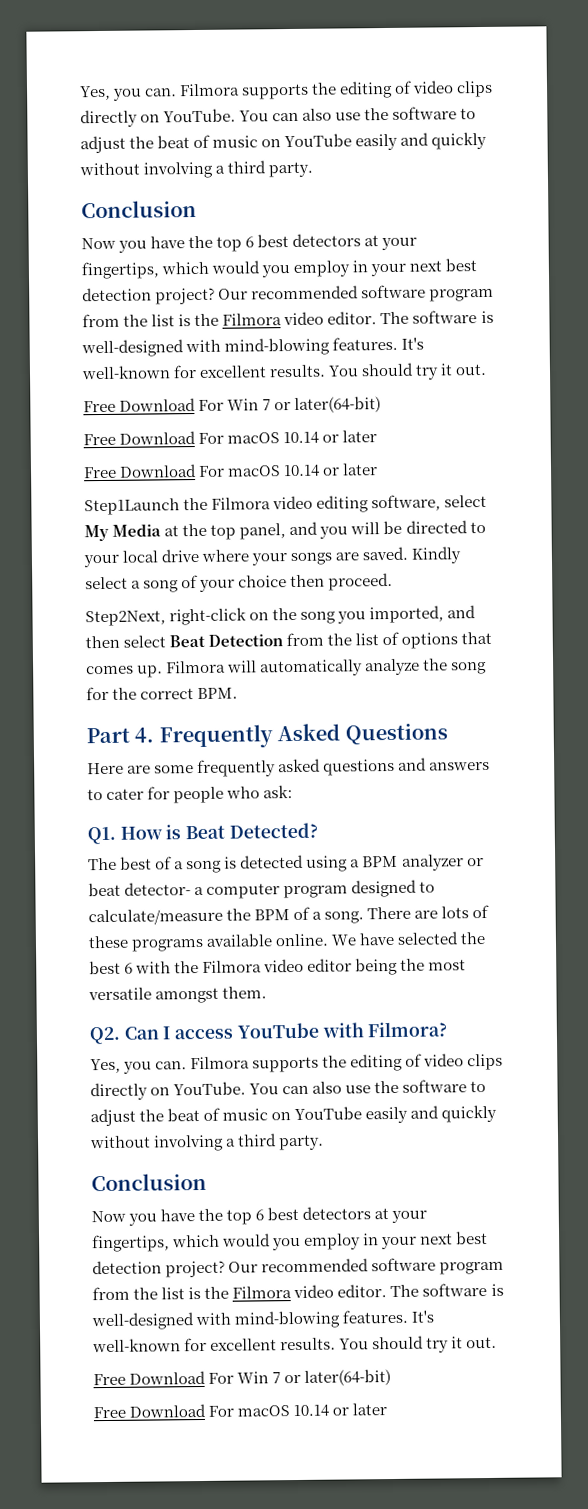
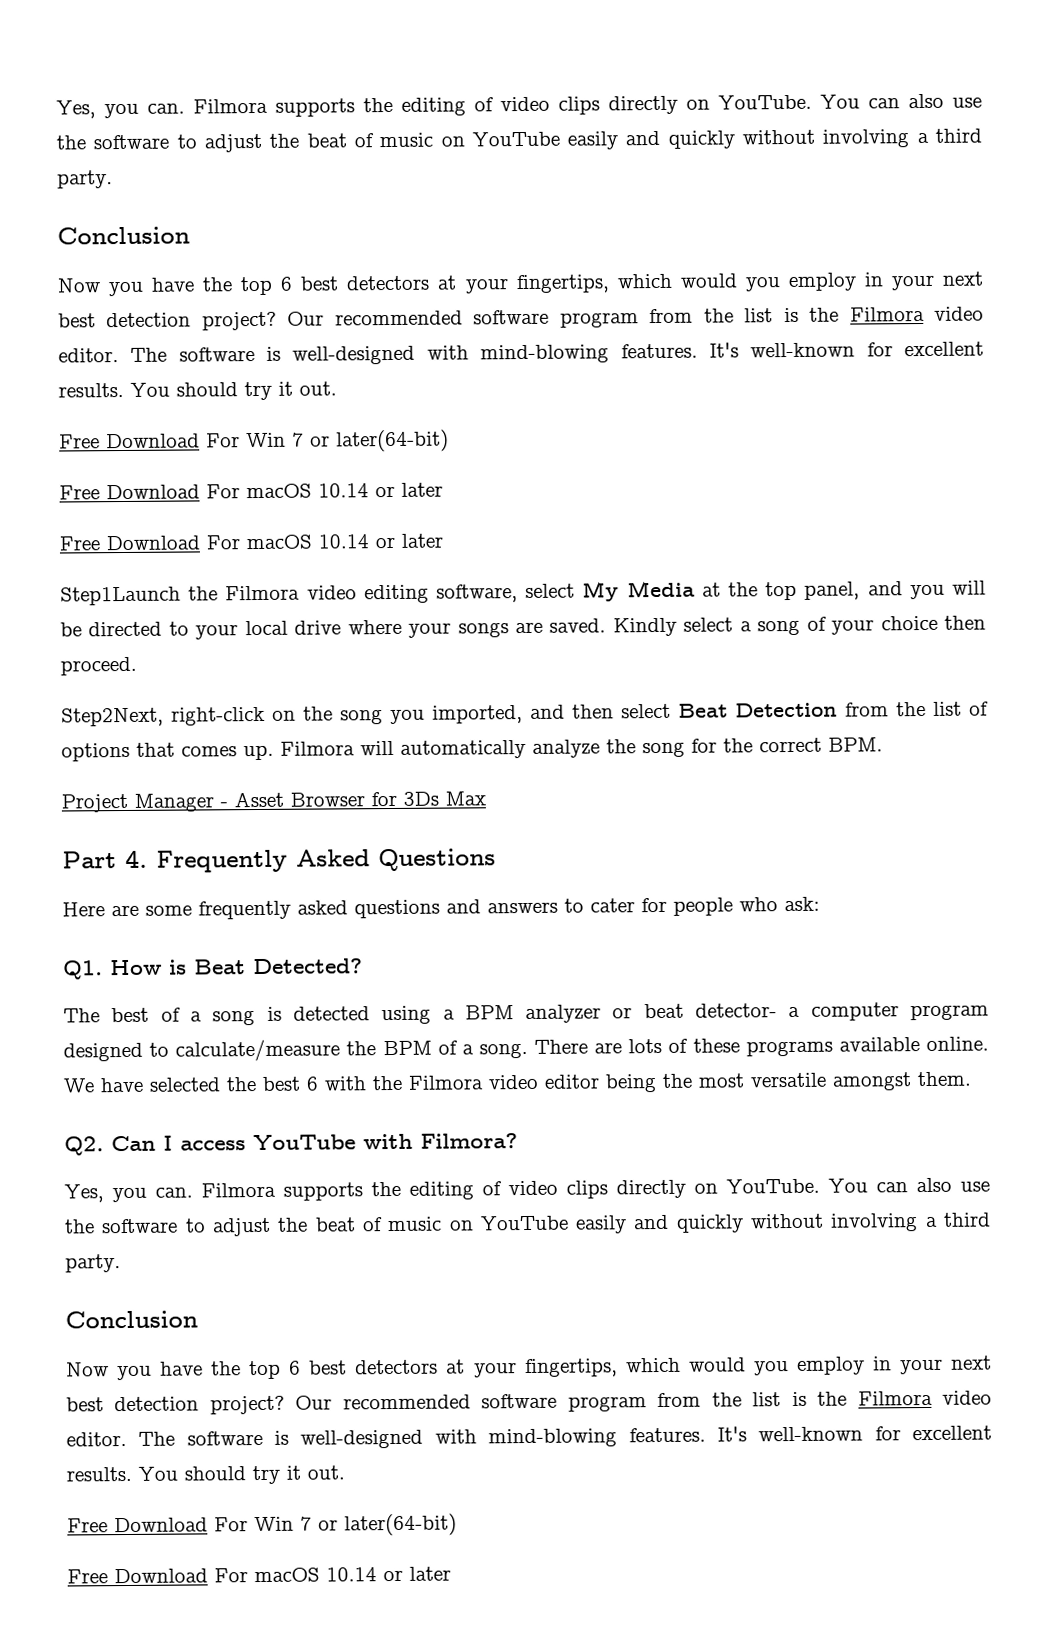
+ Project Manager - Asset Browser for 3Ds Max

